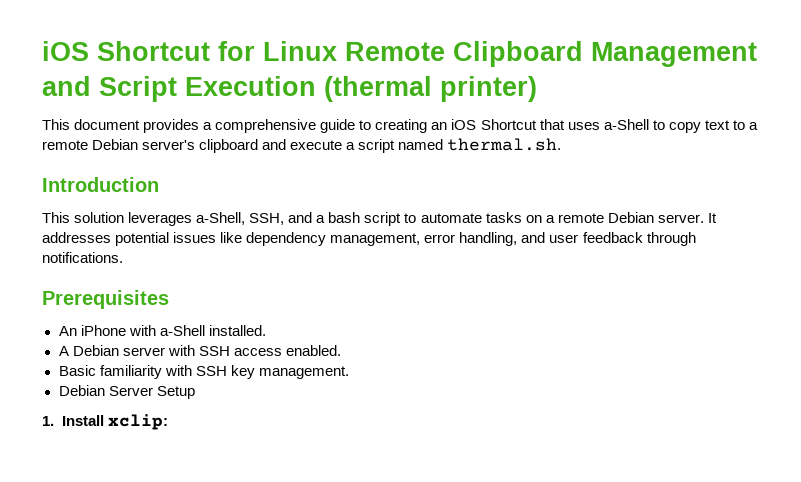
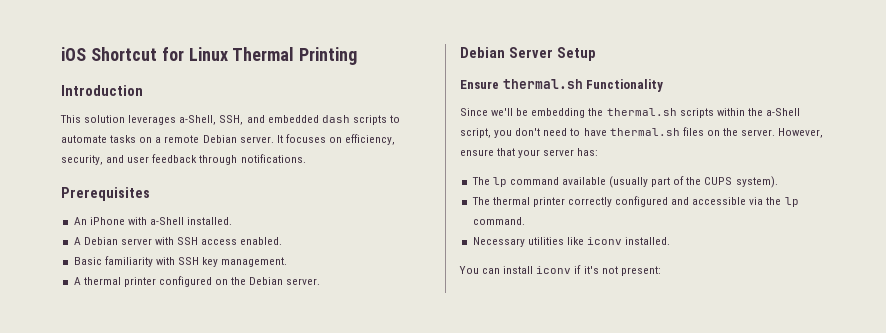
- iOS Shortcut for Linux Remote Clipboard Management and Script Execution (thermal printer)
- This document provides a comprehensive guide to creating an iOS Shortcut that uses a-Shell to copy text to a remote Debian server's clipboard and execute a script named thermal.sh.
+ iOS Shortcut for Linux Thermal Printing
- This solution leverages a-Shell, SSH, and a bash script to automate tasks on a remote Debian server.
+ This solution leverages a-Shell, SSH, and embedded dash scripts to automate tasks on a remote Debian server.
- It addresses potential issues like dependency management, error handling, and user feedback through notifications.
+ It focuses on efficiency, security, and user feedback through notifications.
+ A thermal printer configured on the Debian server.
  Debian Server Setup
- 1. Install xclip:
+ Ensure thermal.sh Functionality
+ Since we'll be embedding the thermal.sh scripts within the a-Shell script, you don't need to have thermal.sh files on the server. However, ensure that your server has:
+ The lp command available (usually part of the CUPS system).
+ The thermal printer correctly configured and accessible via the lp command.
+ Necessary utilities like iconv installed.
+ You can install iconv if it's not present:

